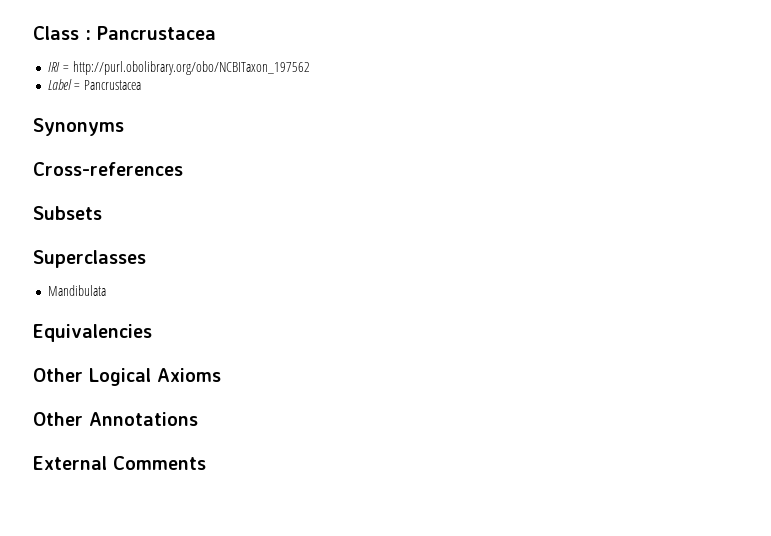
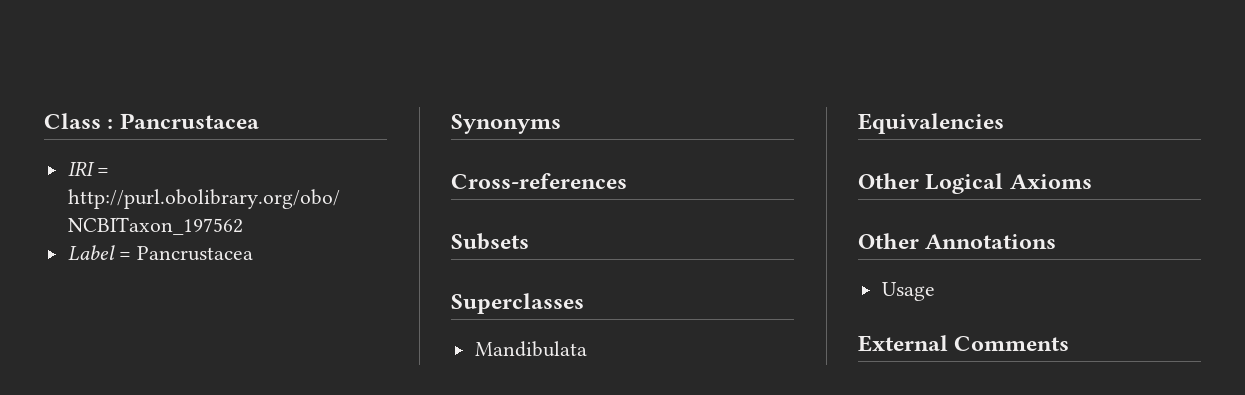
+ Usage

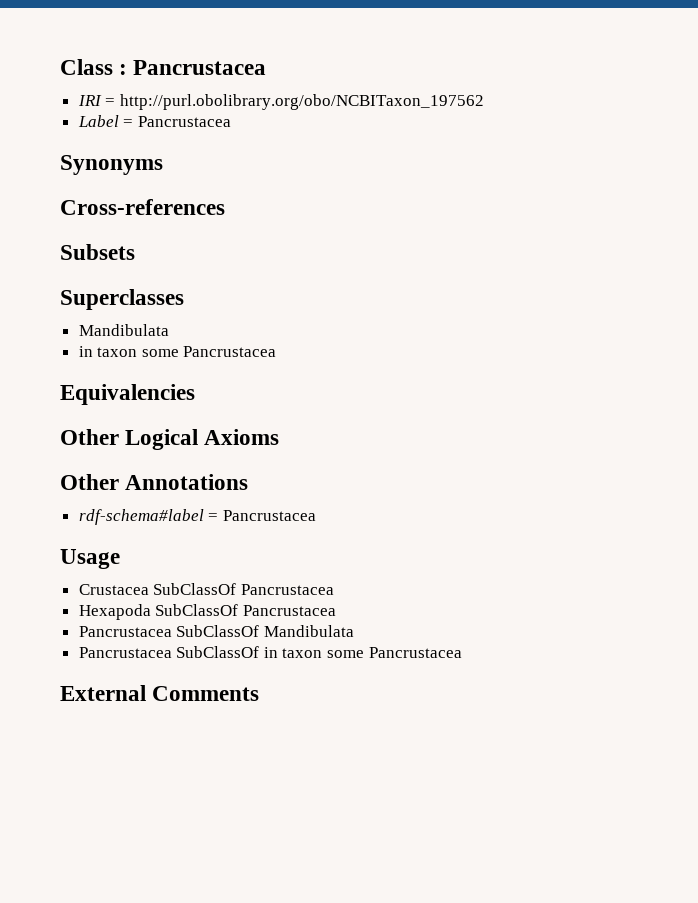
  Superclasses
  Mandibulata
+ in taxon some Pancrustacea
+ rdf-schema#label = Pancrustacea
  Usage
+ Crustacea SubClassOf Pancrustacea
+ Hexapoda SubClassOf Pancrustacea
+ Pancrustacea SubClassOf Mandibulata
+ Pancrustacea SubClassOf in taxon some Pancrustacea

